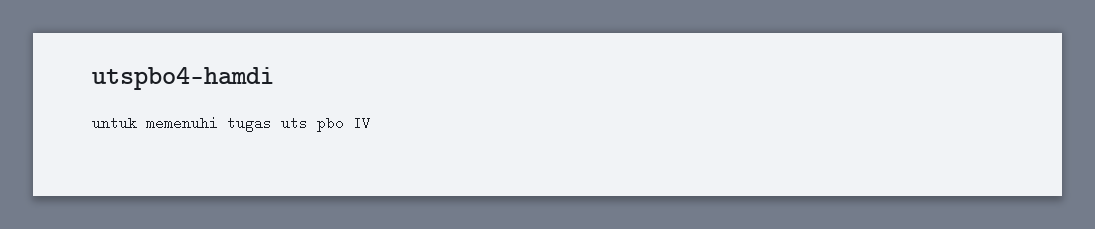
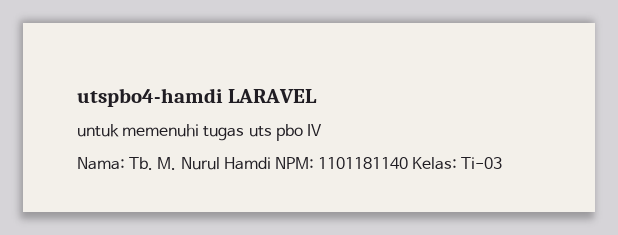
- utspbo4-hamdi
+ utspbo4-hamdi LARAVEL
+ Nama: Tb. M. Nurul Hamdi NPM: 1101181140 Kelas: Ti-03

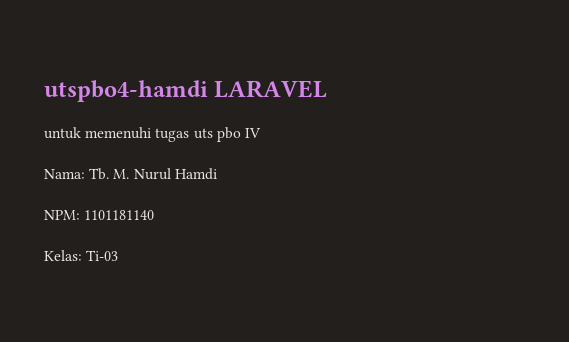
- Nama: Tb. M. Nurul Hamdi NPM: 1101181140 Kelas: Ti-03
+ Nama: Tb. M. Nurul Hamdi
+ NPM: 1101181140
+ Kelas: Ti-03

